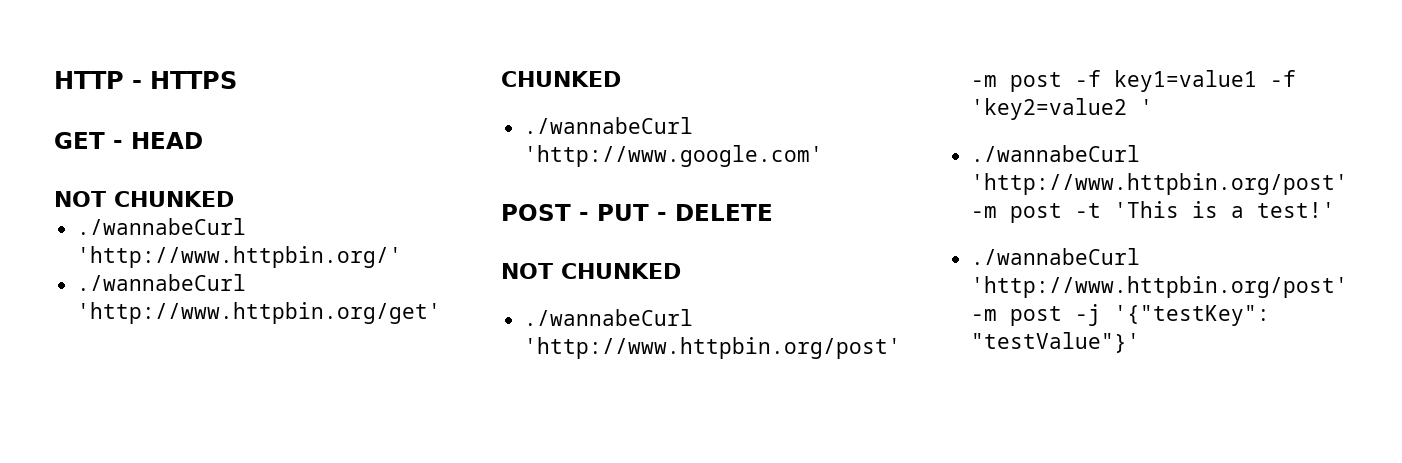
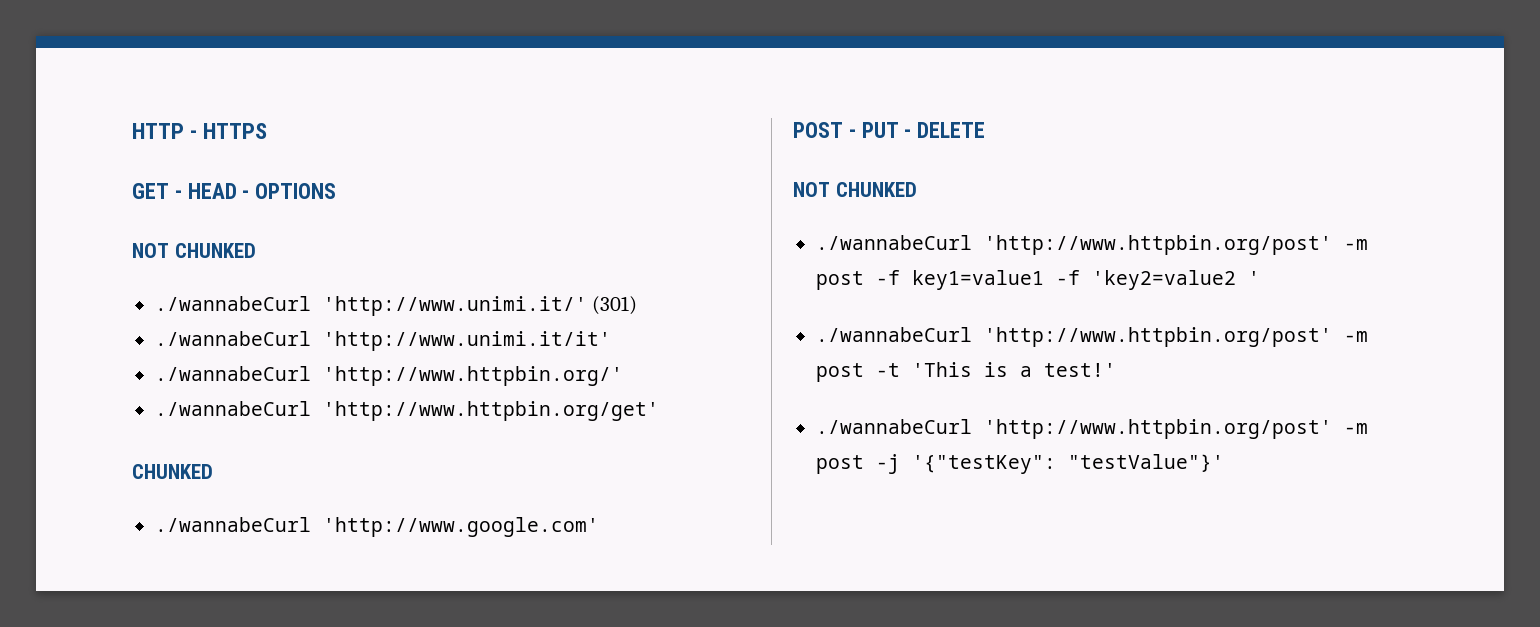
- GET - HEAD
+ GET - HEAD - OPTIONS
  NOT CHUNKED
+ ./wannabeCurl 'http://www.unimi.it/' (301)
+ ./wannabeCurl 'http://www.unimi.it/it'

